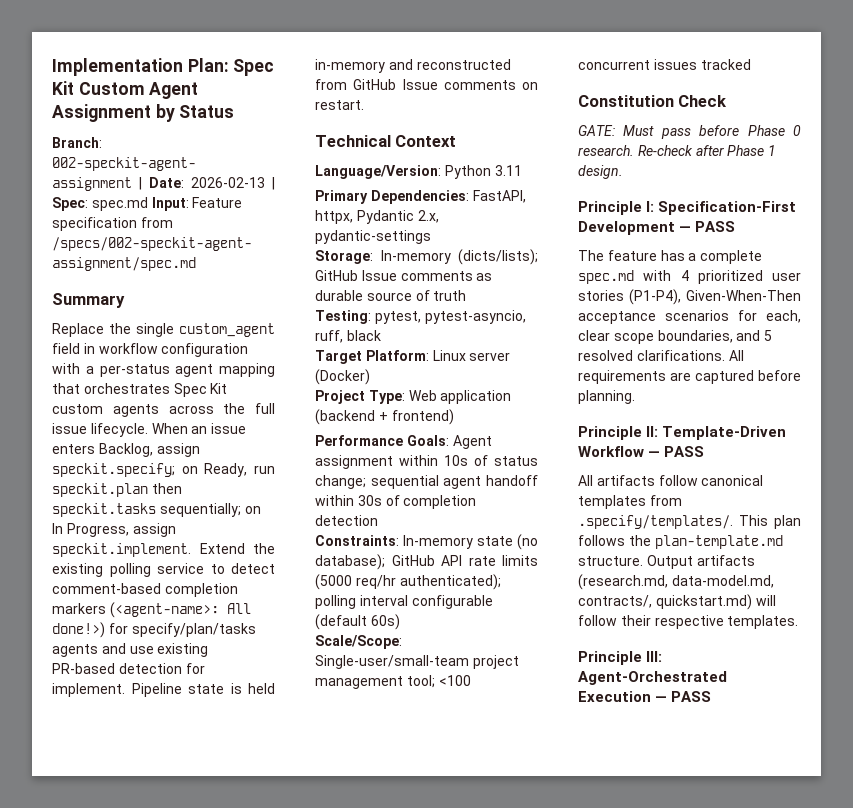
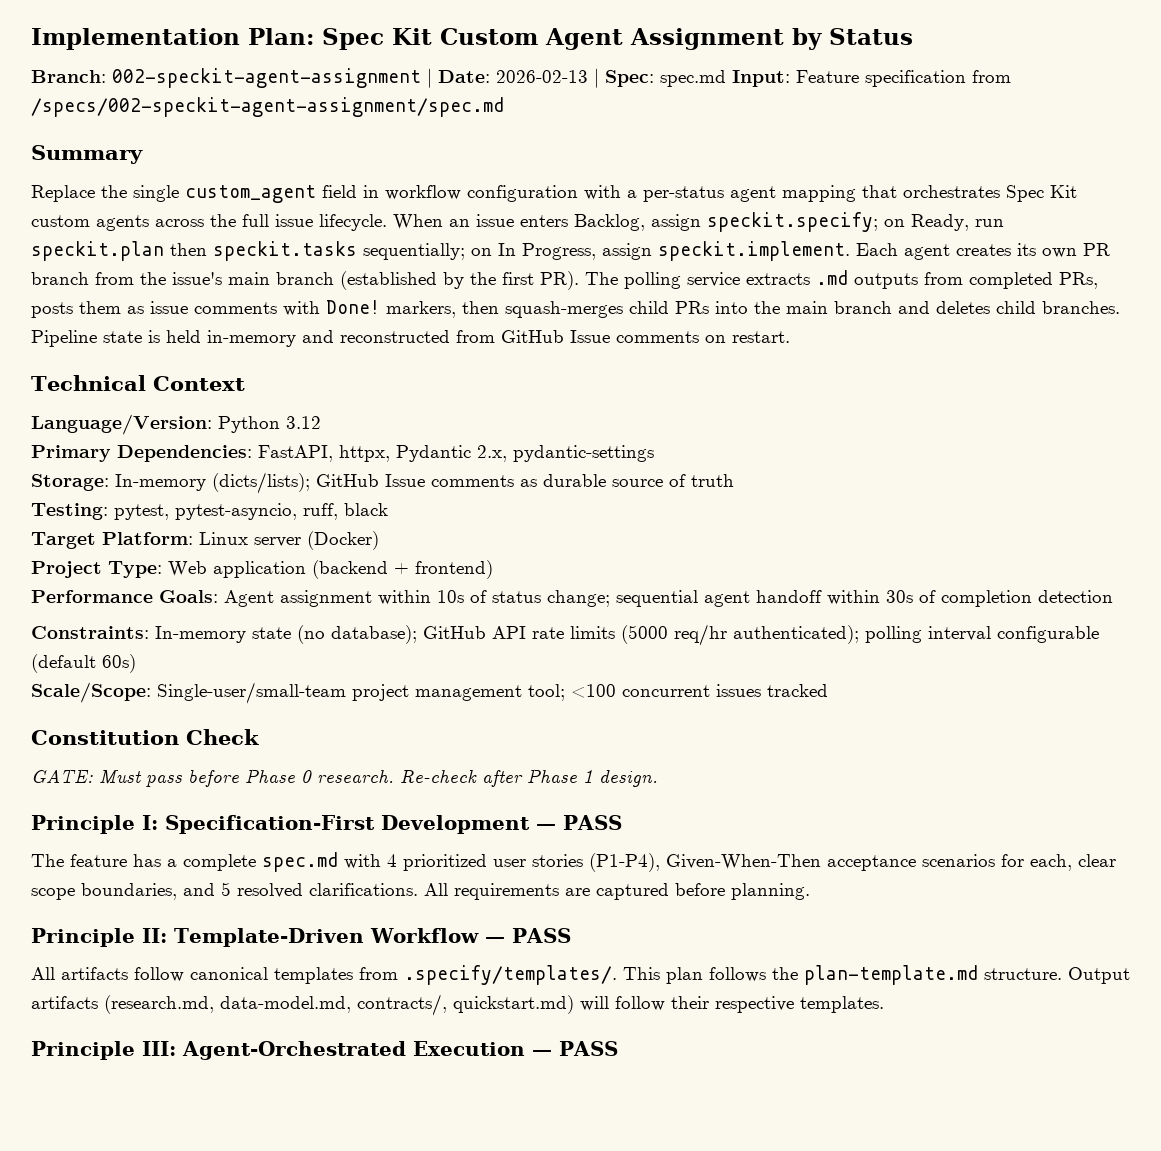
- When an issue enters Backlog, assign speckit.specify; on Ready, run speckit.plan then speckit.tasks sequentially; on In Progress, assign speckit.implement. Extend the existing polling service to detect comment-based completion markers (<agent-name>: All done!>) for specify/plan/tasks agents and use existing PR-based detection for implement.
+ When an issue enters Backlog, assign speckit.specify; on Ready, run speckit.plan then speckit.tasks sequentially; on In Progress, assign speckit.implement. Each agent creates its own PR branch from the issue's main branch (established by the first PR). The polling service extracts .md outputs from completed PRs, posts them as issue comments with Done! markers, then squash-merges child PRs into the main branch and deletes child branches.
- Language/Version: Python 3.11
+ Language/Version: Python 3.12

